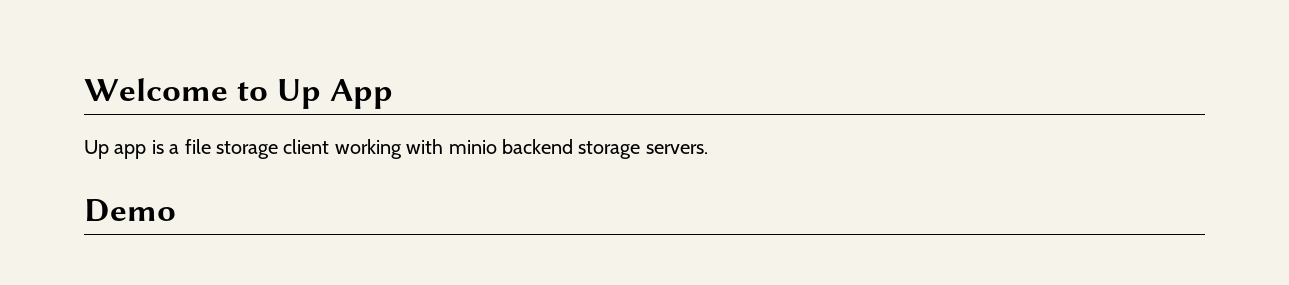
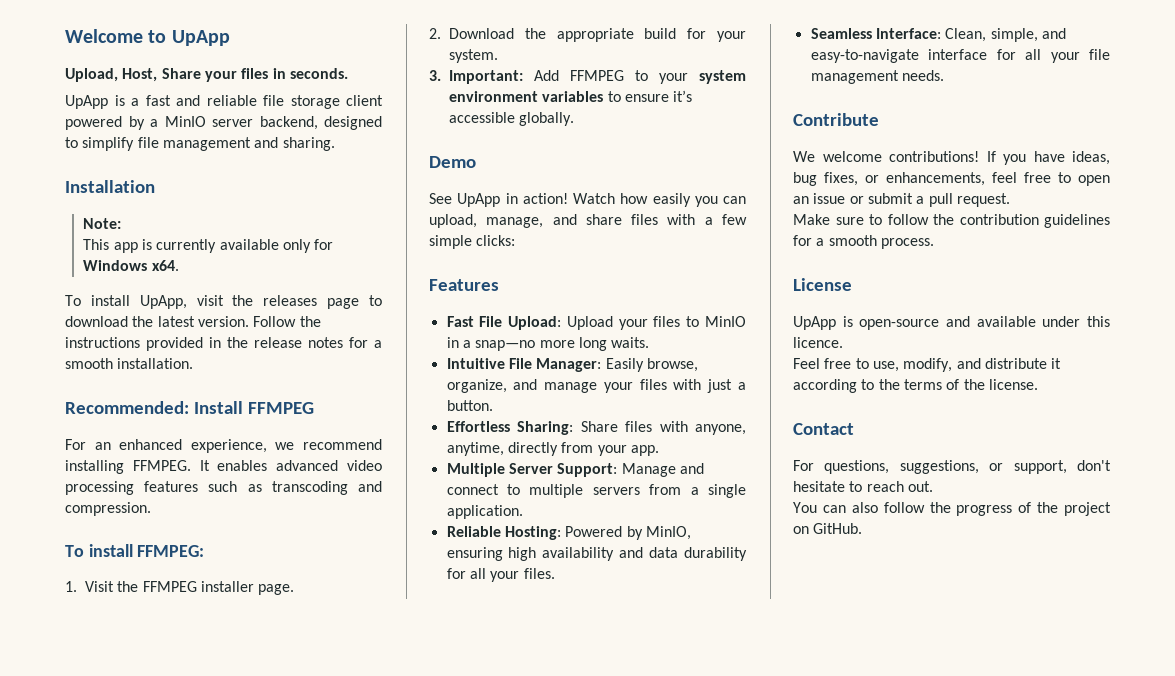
- Welcome to Up App
- Up app is a file storage client working with minio backend storage servers.
+ Welcome to UpApp
+ Upload, Host, Share your files in seconds.
+ UpApp is a fast and reliable file storage client powered by a MinIO server backend, designed to simplify file management and sharing.
+ Installation
+ Note:
+ This app is currently available only for Windows x64.
+ To install UpApp, visit the releases page to download the latest version. Follow the instructions provided in the release notes for a smooth installation.
+ Recommended: Install FFMPEG
+ For an enhanced experience, we recommend installing FFMPEG. It enables advanced video processing features such as transcoding and compression.
+ To install FFMPEG:
+ 1. Visit the FFMPEG installer page.
+ 2. Download the appropriate build for your system.
+ 3. Important: Add FFMPEG to your system environment variables to ensure it’s accessible globally.
  Demo
+ See UpApp in action! Watch how easily you can upload, manage, and share files with a few simple clicks:
+ Features
+ Fast File Upload: Upload your files to MinIO in a snap—no more long waits.
+ Intuitive File Manager: Easily browse, organize, and manage your files with just a button.
+ Effortless Sharing: Share files with anyone, anytime, directly from your app.
+ Multiple Server Support: Manage and connect to multiple servers from a single application.
+ Reliable Hosting: Powered by MinIO, ensuring high availability and data durability for all your files.
+ Seamless Interface: Clean, simple, and easy-to-navigate interface for all your file management needs.
+ Contribute
+ We welcome contributions! If you have ideas, bug fixes, or enhancements, feel free to open an issue or submit a pull request.
+ Make sure to follow the contribution guidelines for a smooth process.
+ License
+ UpApp is open-source and available under this licence.
+ Feel free to use, modify, and distribute it according to the terms of the license.
+ Contact
+ For questions, suggestions, or support, don't hesitate to reach out.
+ You can also follow the progress of the project on GitHub.

